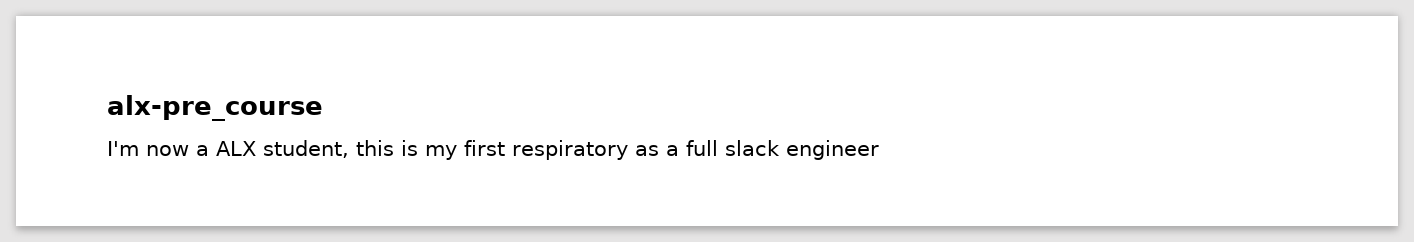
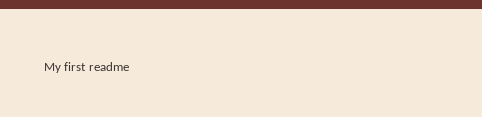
- alx-pre_course
- I'm now a ALX student, this is my first respiratory as a full slack engineer
+ My first readme

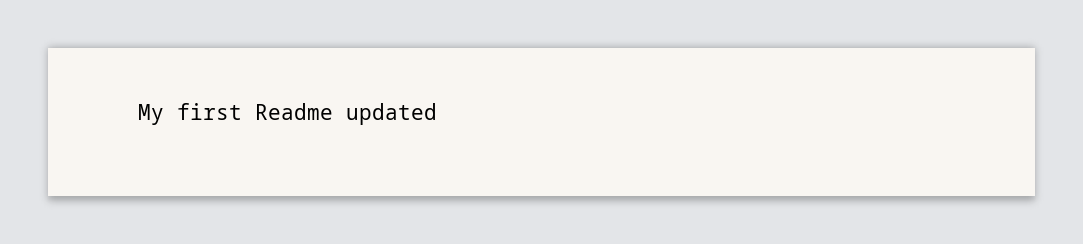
- My first readme
+ My first Readme updated

